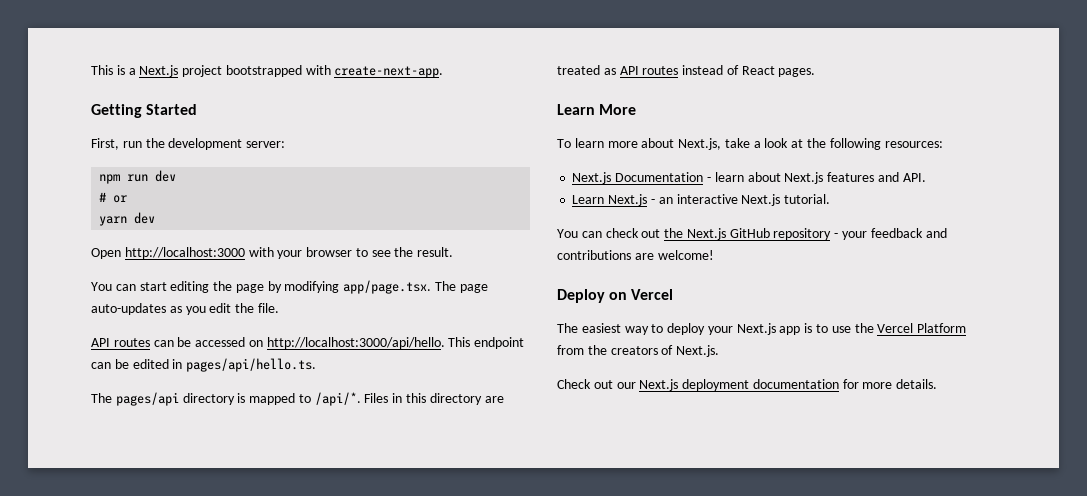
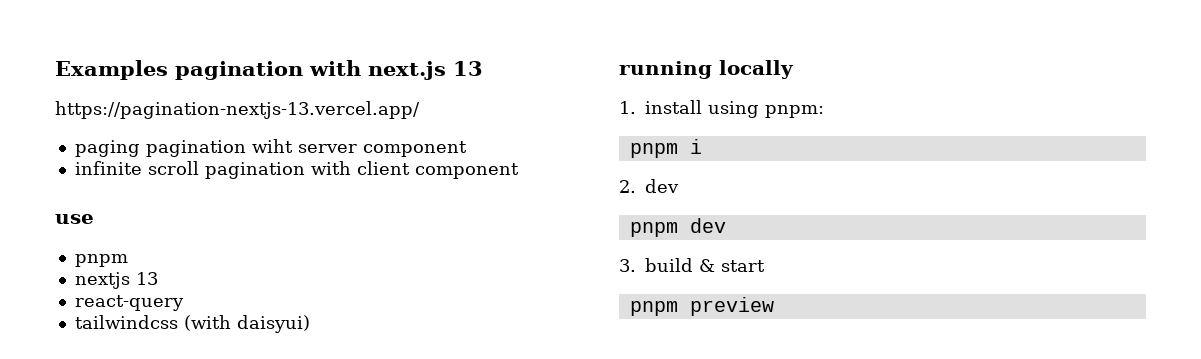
- This is a Next.js project bootstrapped with create-next-app.
- Getting Started
- First, run the development server:
- npm run dev
- # or
- yarn dev
- Open http://localhost:3000 with your browser to see the result.
- You can start editing the page by modifying app/page.tsx. The page auto-updates as you edit the file.
- API routes can be accessed on http://localhost:3000/api/hello. This endpoint can be edited in pages/api/hello.ts.
- The pages/api directory is mapped to /api/*. Files in this directory are treated as API routes instead of React pages.
- Learn More
- To learn more about Next.js, take a look at the following resources:
- Next.js Documentation - learn about Next.js features and API.
- Learn Next.js - an interactive Next.js tutorial.
- You can check out the Next.js GitHub repository - your feedback and contributions are welcome!
- Deploy on Vercel
- The easiest way to deploy your Next.js app is to use the Vercel Platform from the creators of Next.js.
- Check out our Next.js deployment documentation for more details.
+ Examples pagination with next.js 13
+ https://pagination-nextjs-13.vercel.app/
+ paging pagination wiht server component
+ infinite scroll pagination with client component
+ use
+ pnpm
+ nextjs 13
+ react-query
+ tailwindcss (with daisyui)
+ running locally
+ 1. install using pnpm:
+ pnpm i
+ 2. dev
+ pnpm dev
+ 3. build & start
+ pnpm preview

